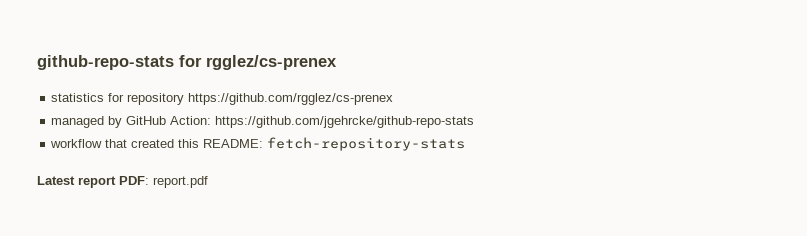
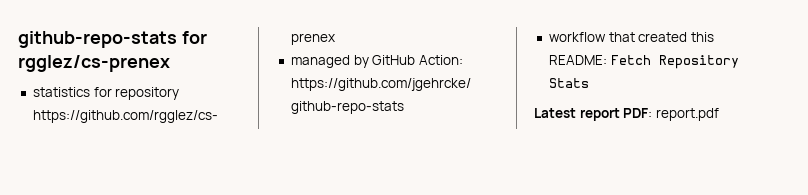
- workflow that created this README: fetch-repository-stats
+ workflow that created this README: Fetch Repository Stats

